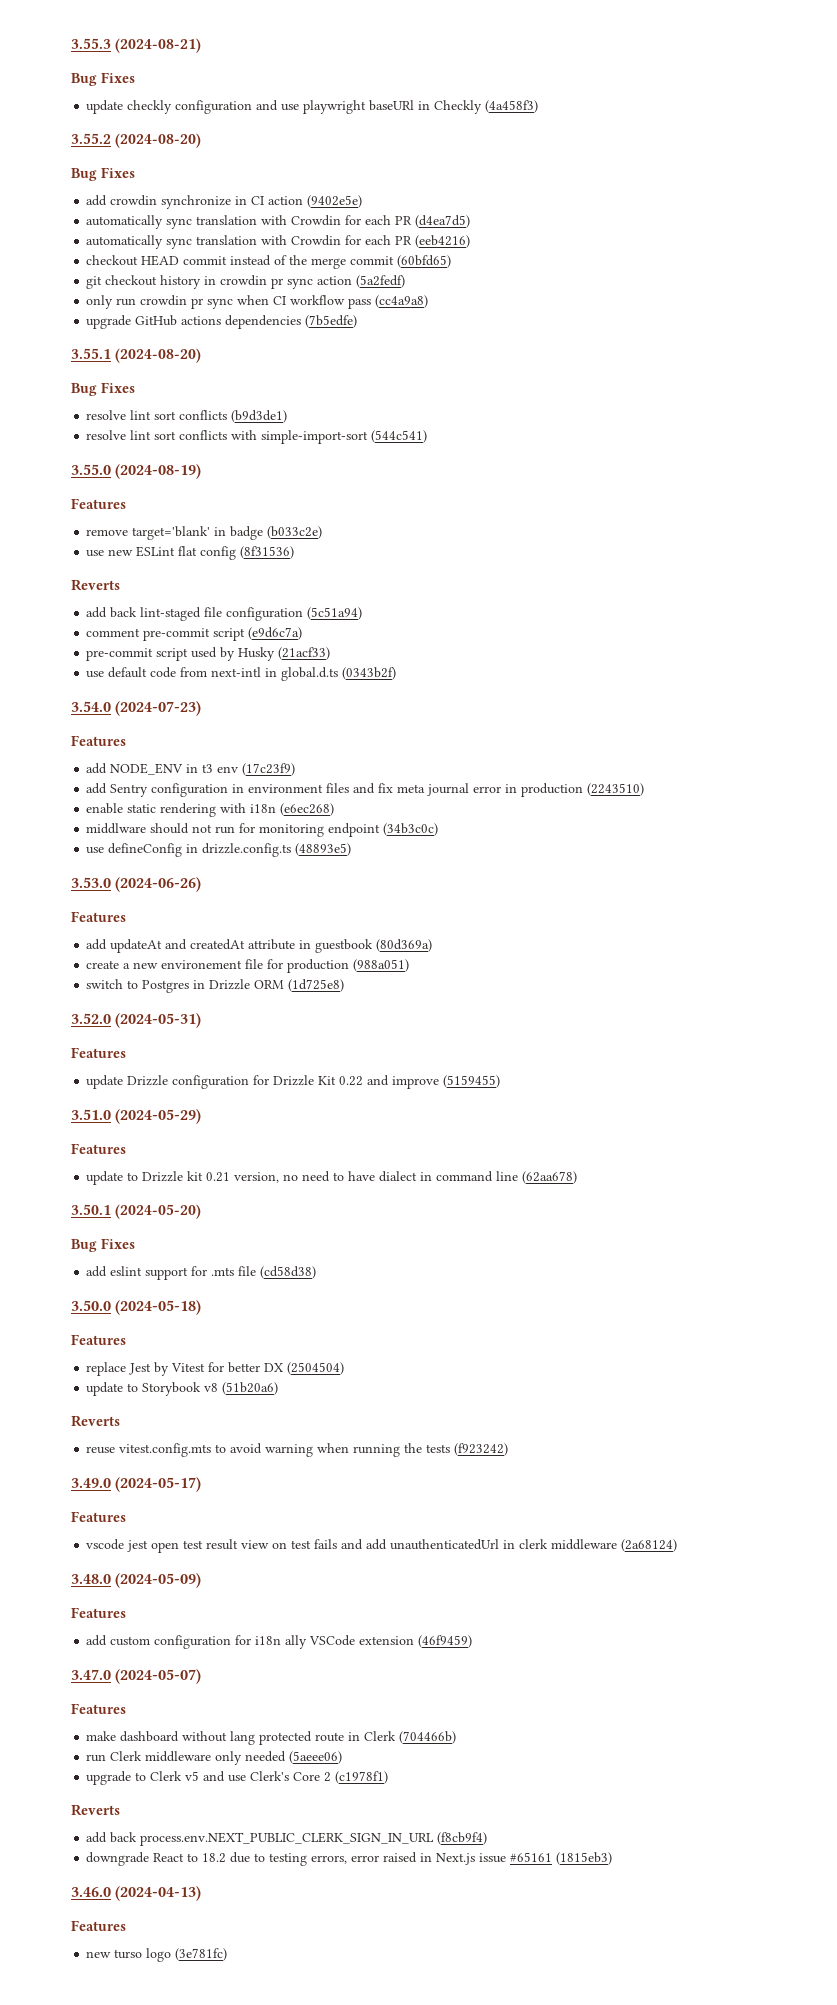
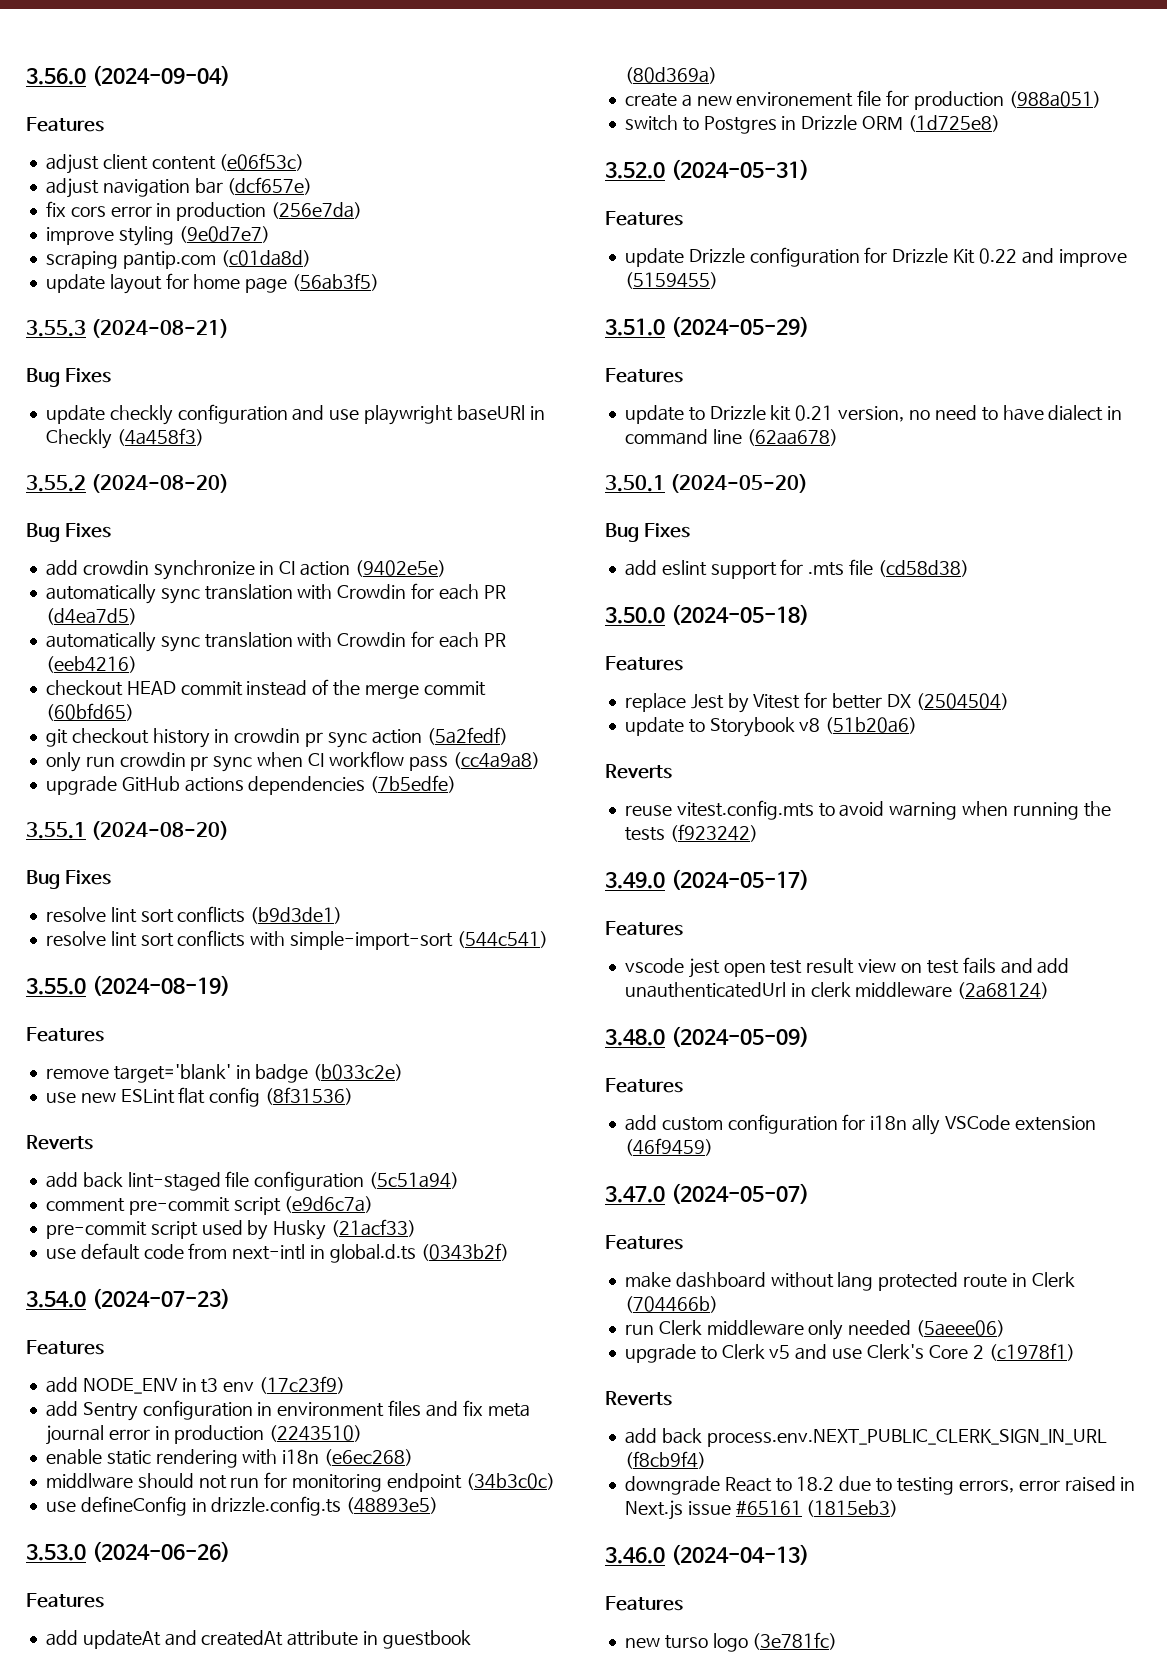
+ 3.56.0 (2024-09-04)
+ Features
+ adjust client content (e06f53c)
+ adjust navigation bar (dcf657e)
+ fix cors error in production (256e7da)
+ improve styling (9e0d7e7)
+ scraping pantip.com (c01da8d)
+ update layout for home page (56ab3f5)

